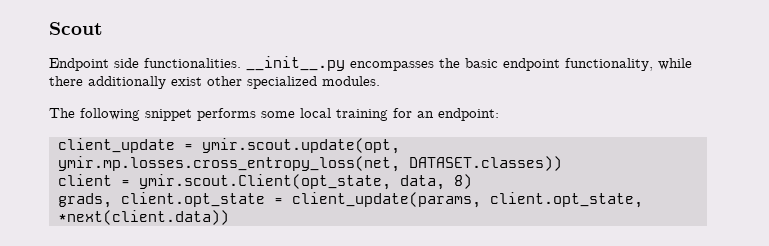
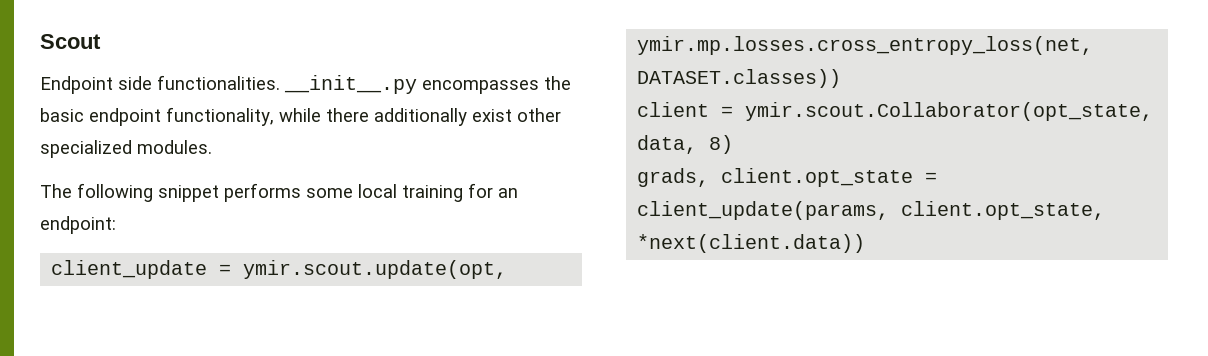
- client = ymir.scout.Client(opt_state, data, 8)
+ client = ymir.scout.Collaborator(opt_state, data, 8)

